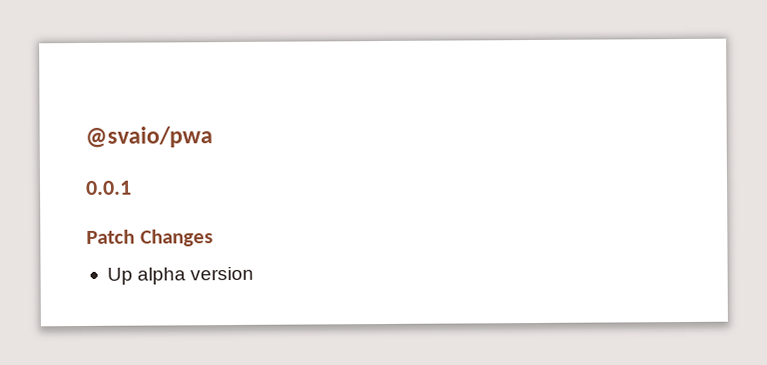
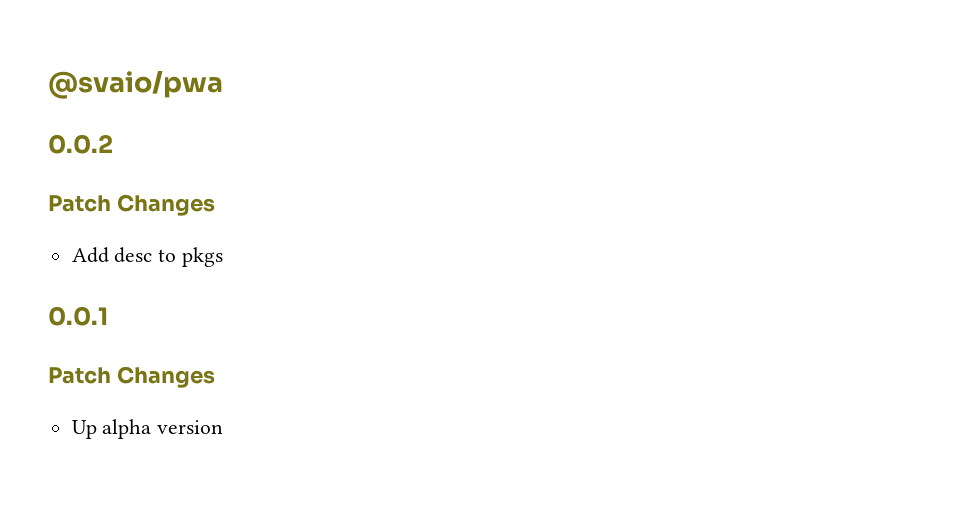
+ 0.0.2
+ Patch Changes
+ Add desc to pkgs

